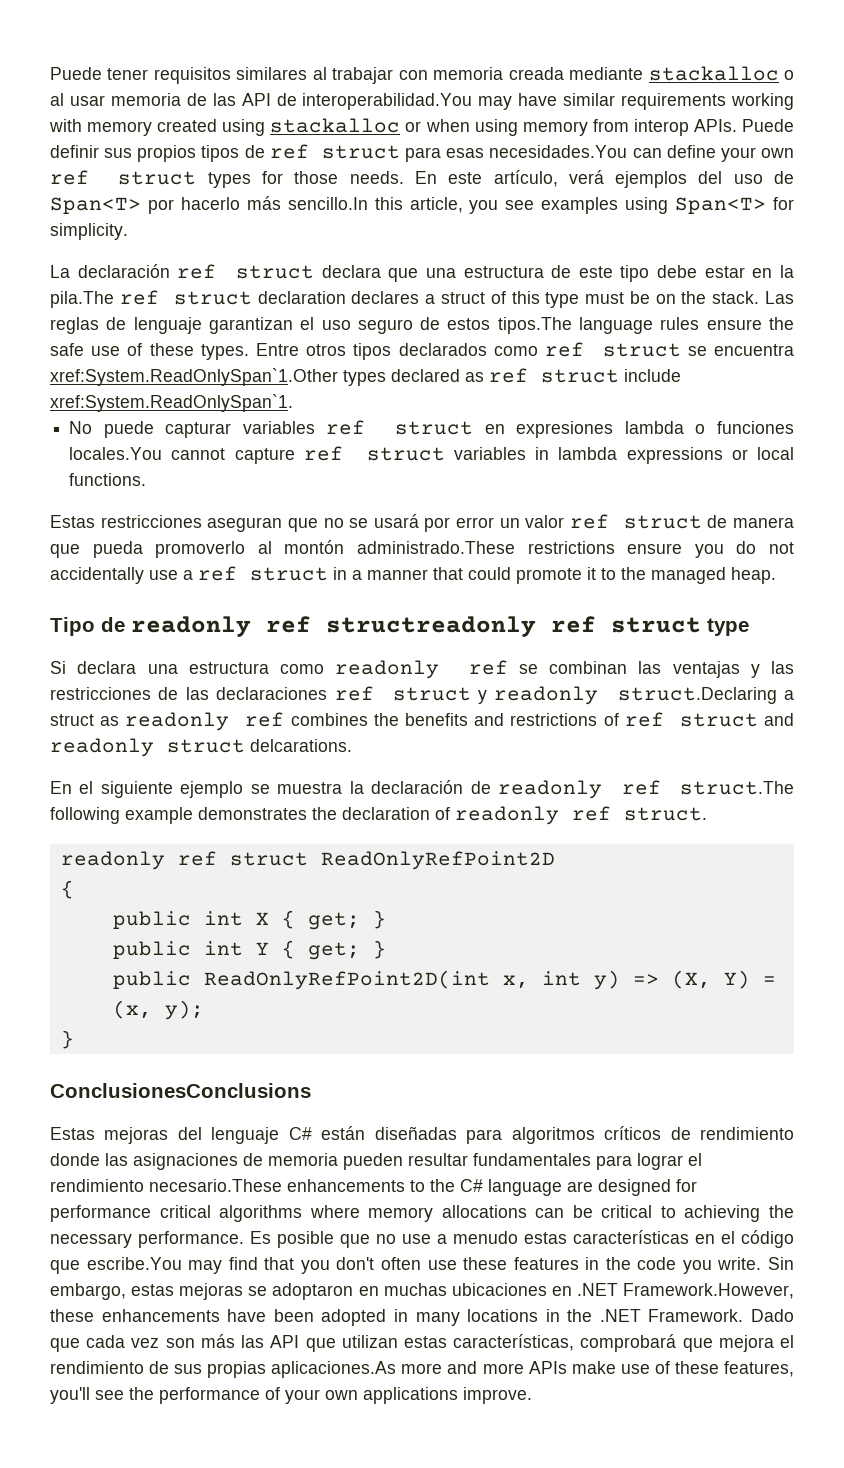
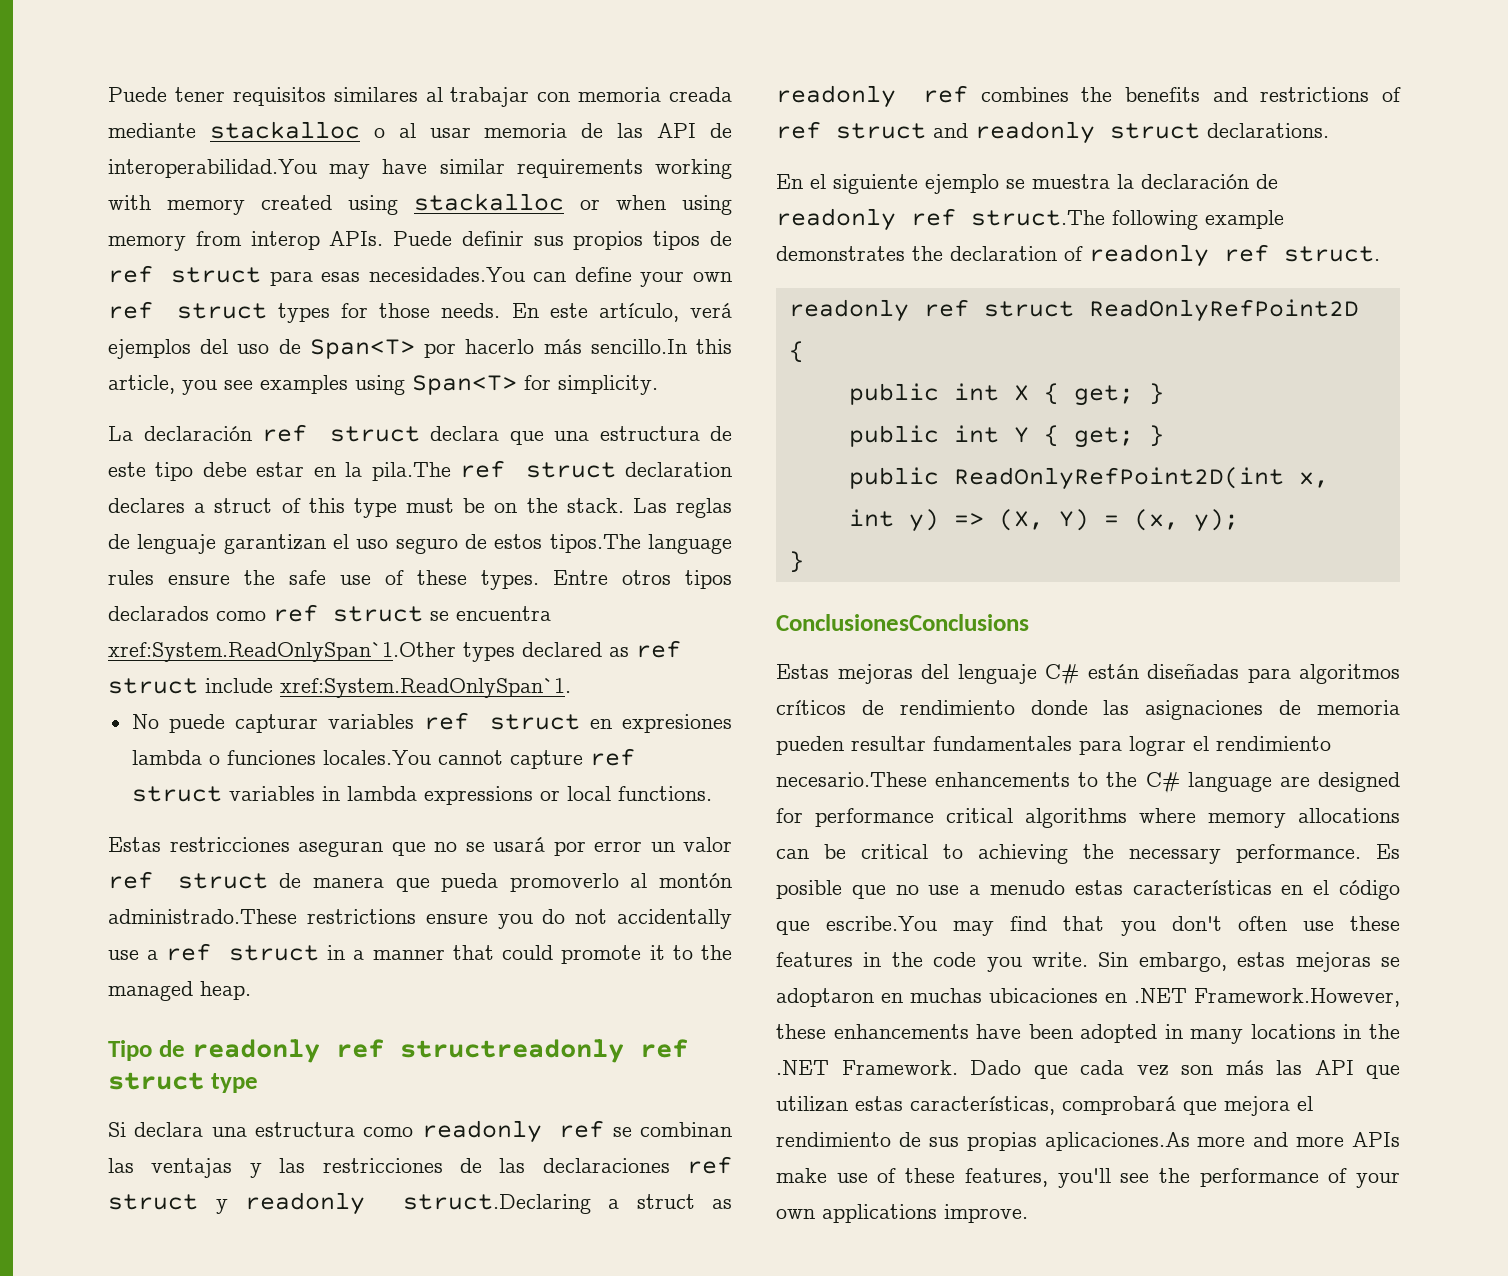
- Si declara una estructura como readonly ref se combinan las ventajas y las restricciones de las declaraciones ref struct y readonly struct.Declaring a struct as readonly ref combines the benefits and restrictions of ref struct and readonly struct delcarations.
+ Si declara una estructura como readonly ref se combinan las ventajas y las restricciones de las declaraciones ref struct y readonly struct.Declaring a struct as readonly ref combines the benefits and restrictions of ref struct and readonly struct declarations.

